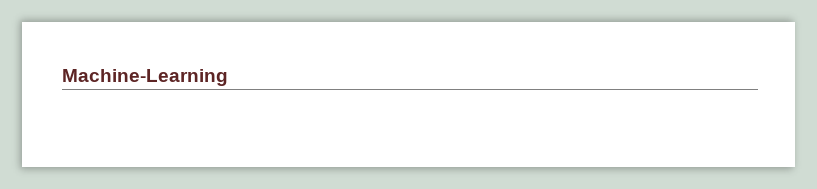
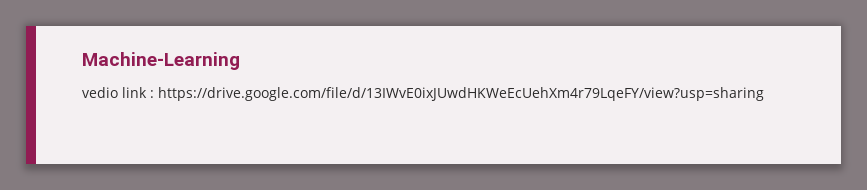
+ vedio link : https://drive.google.com/file/d/13IWvE0ixJUwdHKWeEcUehXm4r79LqeFY/view?usp=sharing

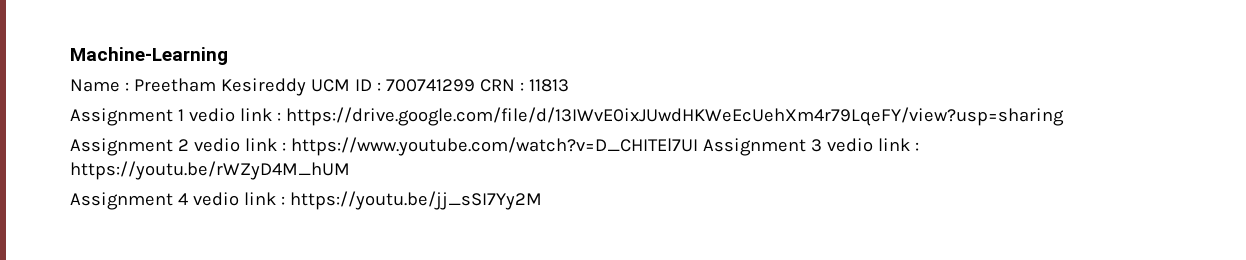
- vedio link : https://drive.google.com/file/d/13IWvE0ixJUwdHKWeEcUehXm4r79LqeFY/view?usp=sharing
+ Name : Preetham Kesireddy UCM ID : 700741299 CRN : 11813
+ Assignment 1 vedio link : https://drive.google.com/file/d/13IWvE0ixJUwdHKWeEcUehXm4r79LqeFY/view?usp=sharing
+ Assignment 2 vedio link : https://www.youtube.com/watch?v=D_CHITEl7UI Assignment 3 vedio link : https://youtu.be/rWZyD4M_hUM
+ Assignment 4 vedio link : https://youtu.be/jj_sSI7Yy2M

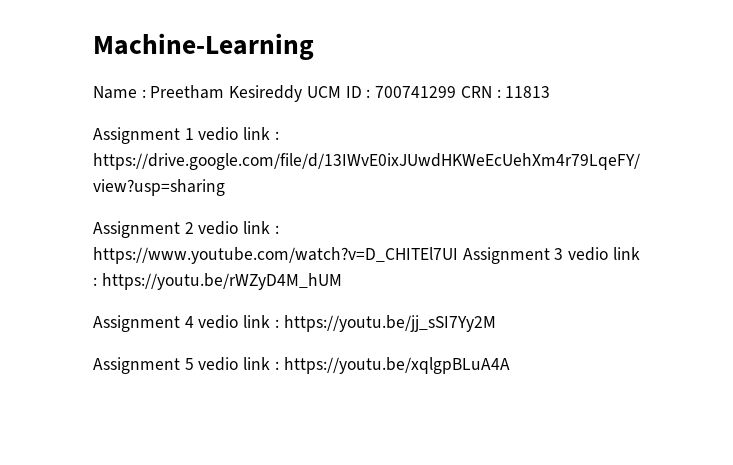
+ Assignment 5 vedio link : https://youtu.be/xqlgpBLuA4A

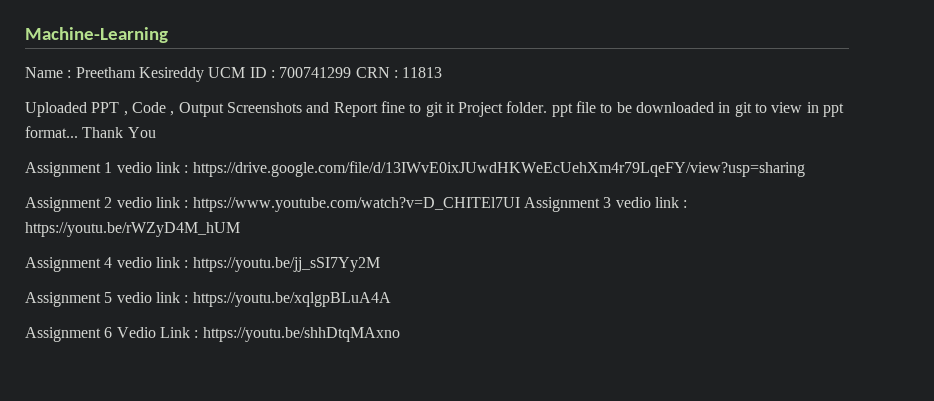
+ Uploaded PPT , Code , Output Screenshots and Report fine to git it Project folder. ppt file to be downloaded in git to view in ppt format... Thank You
+ Assignment 6 Vedio Link : https://youtu.be/shhDtqMAxno

